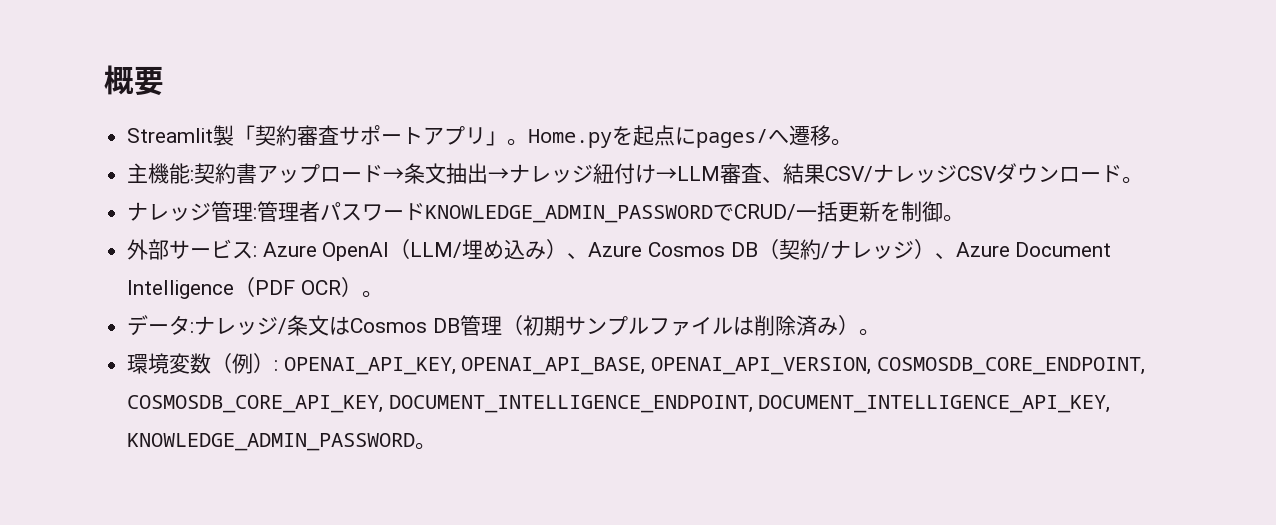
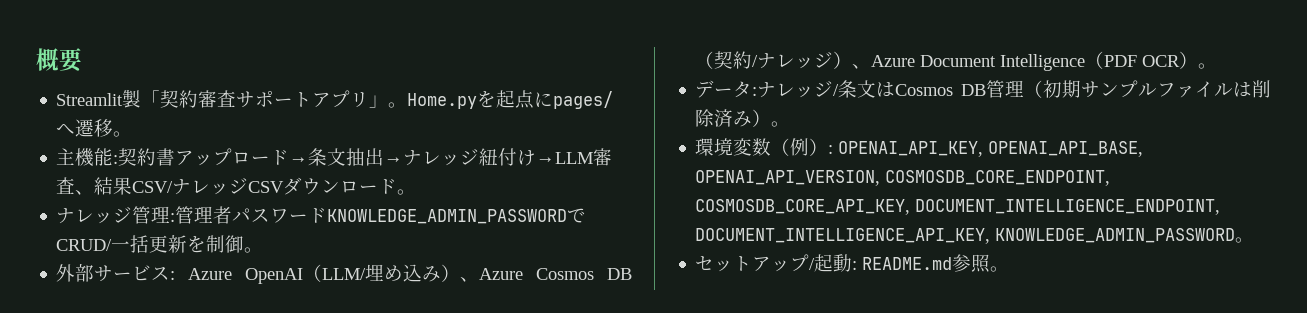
+ セットアップ/起動: README.md参照。

